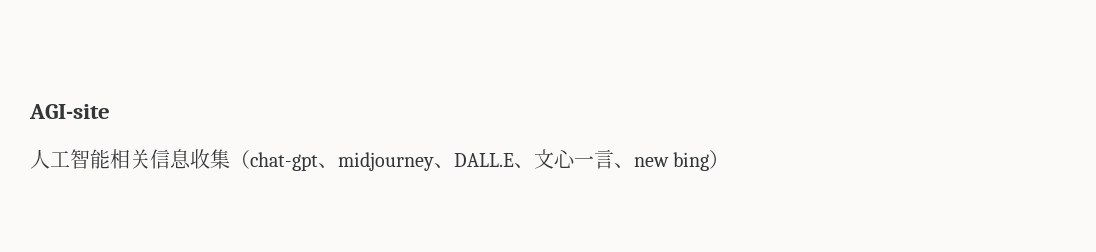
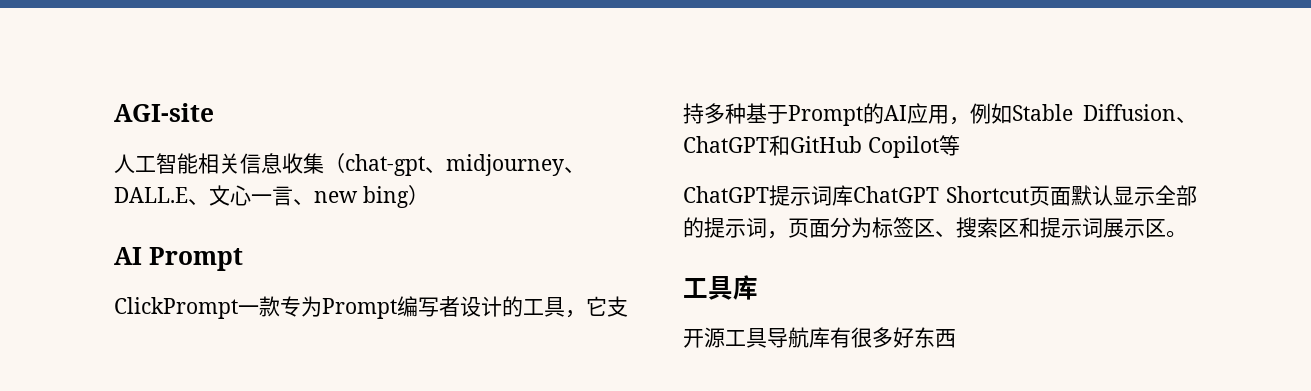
+ AI Prompt
+ ClickPrompt一款专为Prompt编写者设计的工具，它支持多种基于Prompt的AI应用，例如Stable Diffusion、ChatGPT和GitHub Copilot等
+ ChatGPT提示词库ChatGPT Shortcut页面默认显示全部的提示词，页面分为标签区、搜索区和提示词展示区。
+ 工具库
+ 开源工具导航库有很多好东西

